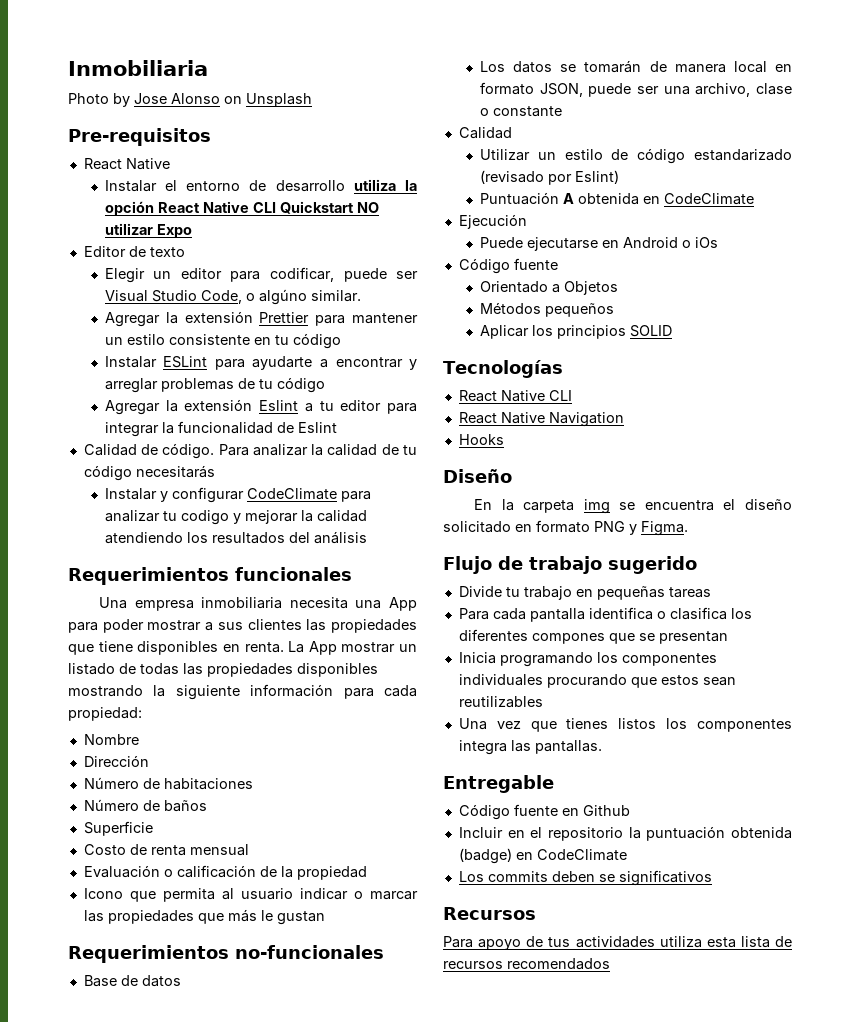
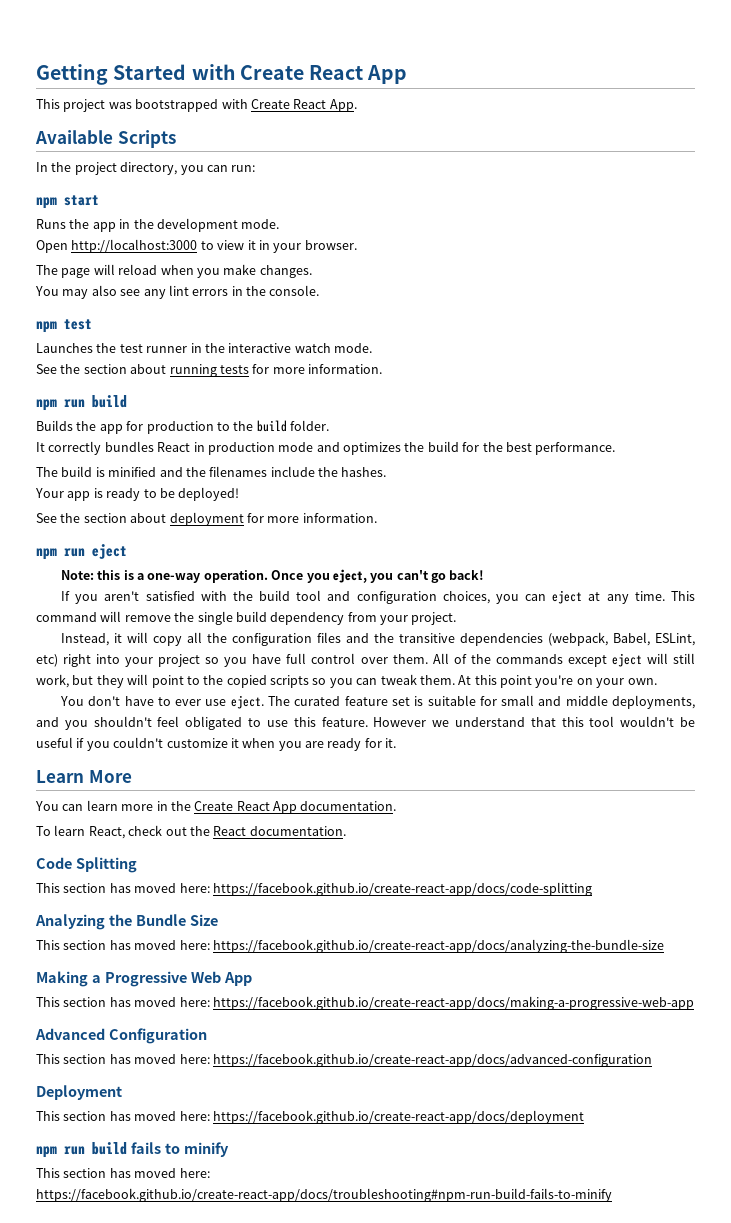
- Inmobiliaria
- Photo by Jose Alonso on Unsplash
- Pre-requisitos
- React Native
- Instalar el entorno de desarrollo utiliza la opción React Native CLI Quickstart NO utilizar Expo
- Editor de texto
- Elegir un editor para codificar, puede ser Visual Studio Code, o algúno similar.
- Agregar la extensión Prettier para mantener un estilo consistente en tu código
- Instalar ESLint para ayudarte a encontrar y arreglar problemas de tu código
- Agregar la extensión Eslint a tu editor para integrar la funcionalidad de Eslint
- Calidad de código. Para analizar la calidad de tu código necesitarás
- Instalar y configurar CodeClimate para analizar tu codigo y mejorar la calidad atendiendo los resultados del análisis
- Requerimientos funcionales
- Una empresa inmobiliaria necesita una App para poder mostrar a sus clientes las propiedades que tiene disponibles en renta. La App mostrar un listado de todas las propiedades disponibles mostrando la siguiente información para cada propiedad:
- Nombre
- Dirección
- Número de habitaciones
- Número de baños
- Superficie
- Costo de renta mensual
- Evaluación o calificación de la propiedad
- Icono que permita al usuario indicar o marcar las propiedades que más le gustan
- Requerimientos no-funcionales
- Base de datos
- Los datos se tomarán de manera local en formato JSON, puede ser una archivo, clase o constante
- Calidad
- Utilizar un estilo de código estandarizado (revisado por Eslint)
- Puntuación A obtenida en CodeClimate
- Ejecución
- Puede ejecutarse en Android o iOs
- Código fuente
- Orientado a Objetos
- Métodos pequeños
- Aplicar los principios SOLID
- Tecnologías
- React Native CLI
- React Native Navigation
- Hooks
- Diseño
- En la carpeta img se encuentra el diseño solicitado en formato PNG y Figma.
- Flujo de trabajo sugerido
- Divide tu trabajo en pequeñas tareas
- Para cada pantalla identifica o clasifica los diferentes compones que se presentan
- Inicia programando los componentes individuales procurando que estos sean reutilizables
- Una vez que tienes listos los componentes integra las pantallas.
- Entregable
- Código fuente en Github
- Incluir en el repositorio la puntuación obtenida (badge) en CodeClimate
- Los commits deben se significativos
- Recursos
- Para apoyo de tus actividades utiliza esta lista de recursos recomendados
+ Getting Started with Create React App
+ This project was bootstrapped with Create React App.
+ Available Scripts
+ In the project directory, you can run:
+ npm start
+ Runs the app in the development mode.
+ Open http://localhost:3000 to view it in your browser.
+ The page will reload when you make changes.
+ You may also see any lint errors in the console.
+ npm test
+ Launches the test runner in the interactive watch mode.
+ See the section about running tests for more information.
+ npm run build
+ Builds the app for production to the build folder.
+ It correctly bundles React in production mode and optimizes the build for the best performance.
+ The build is minified and the filenames include the hashes.
+ Your app is ready to be deployed!
+ See the section about deployment for more information.
+ npm run eject
+ Note: this is a one-way operation. Once you eject, you can't go back!
+ If you aren't satisfied with the build tool and configuration choices, you can eject at any time. This command will remove the single build dependency from your project.
+ Instead, it will copy all the configuration files and the transitive dependencies (webpack, Babel, ESLint, etc) right into your project so you have full control over them. All of the commands except eject will still work, but they will point to the copied scripts so you can tweak them. At this point you're on your own.
+ You don't have to ever use eject. The curated feature set is suitable for small and middle deployments, and you shouldn't feel obligated to use this feature. However we understand that this tool wouldn't be useful if you couldn't customize it when you are ready for it.
+ Learn More
+ You can learn more in the Create React App documentation.
+ To learn React, check out the React documentation.
+ Code Splitting
+ This section has moved here: https://facebook.github.io/create-react-app/docs/code-splitting
+ Analyzing the Bundle Size
+ This section has moved here: https://facebook.github.io/create-react-app/docs/analyzing-the-bundle-size
+ Making a Progressive Web App
+ This section has moved here: https://facebook.github.io/create-react-app/docs/making-a-progressive-web-app
+ Advanced Configuration
+ This section has moved here: https://facebook.github.io/create-react-app/docs/advanced-configuration
+ Deployment
+ This section has moved here: https://facebook.github.io/create-react-app/docs/deployment
+ npm run build fails to minify
+ This section has moved here: https://facebook.github.io/create-react-app/docs/troubleshooting#npm-run-build-fails-to-minify

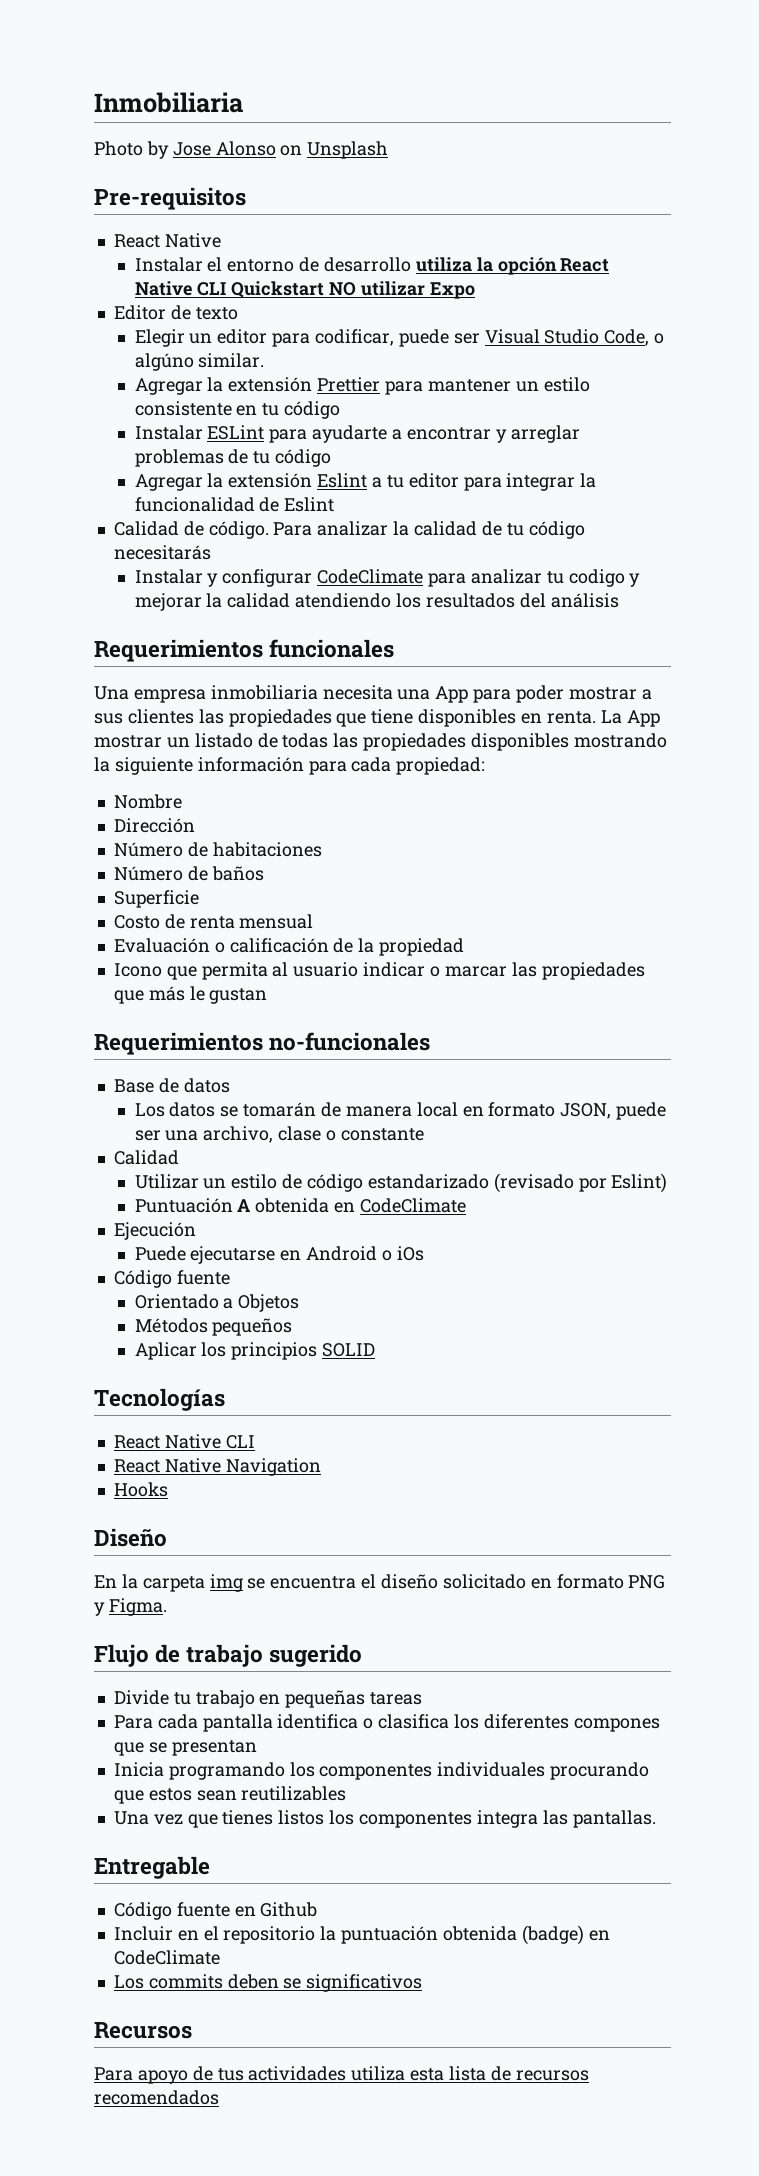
- Getting Started with Create React App
- This project was bootstrapped with Create React App.
- Available Scripts
- In the project directory, you can run:
- npm start
- Runs the app in the development mode.
- Open http://localhost:3000 to view it in your browser.
- The page will reload when you make changes.
- You may also see any lint errors in the console.
- npm test
- Launches the test runner in the interactive watch mode.
- See the section about running tests for more information.
- npm run build
- Builds the app for production to the build folder.
- It correctly bundles React in production mode and optimizes the build for the best performance.
- The build is minified and the filenames include the hashes.
- Your app is ready to be deployed!
- See the section about deployment for more information.
- npm run eject
- Note: this is a one-way operation. Once you eject, you can't go back!
- If you aren't satisfied with the build tool and configuration choices, you can eject at any time. This command will remove the single build dependency from your project.
- Instead, it will copy all the configuration files and the transitive dependencies (webpack, Babel, ESLint, etc) right into your project so you have full control over them. All of the commands except eject will still work, but they will point to the copied scripts so you can tweak them. At this point you're on your own.
- You don't have to ever use eject. The curated feature set is suitable for small and middle deployments, and you shouldn't feel obligated to use this feature. However we understand that this tool wouldn't be useful if you couldn't customize it when you are ready for it.
- Learn More
- You can learn more in the Create React App documentation.
- To learn React, check out the React documentation.
- Code Splitting
- This section has moved here: https://facebook.github.io/create-react-app/docs/code-splitting
- Analyzing the Bundle Size
- This section has moved here: https://facebook.github.io/create-react-app/docs/analyzing-the-bundle-size
- Making a Progressive Web App
- This section has moved here: https://facebook.github.io/create-react-app/docs/making-a-progressive-web-app
- Advanced Configuration
- This section has moved here: https://facebook.github.io/create-react-app/docs/advanced-configuration
- Deployment
- This section has moved here: https://facebook.github.io/create-react-app/docs/deployment
- npm run build fails to minify
- This section has moved here: https://facebook.github.io/create-react-app/docs/troubleshooting#npm-run-build-fails-to-minify
+ Inmobiliaria
+ Photo by Jose Alonso on Unsplash
+ Pre-requisitos
+ React Native
+ Instalar el entorno de desarrollo utiliza la opción React Native CLI Quickstart NO utilizar Expo
+ Editor de texto
+ Elegir un editor para codificar, puede ser Visual Studio Code, o algúno similar.
+ Agregar la extensión Prettier para mantener un estilo consistente en tu código
+ Instalar ESLint para ayudarte a encontrar y arreglar problemas de tu código
+ Agregar la extensión Eslint a tu editor para integrar la funcionalidad de Eslint
+ Calidad de código. Para analizar la calidad de tu código necesitarás
+ Instalar y configurar CodeClimate para analizar tu codigo y mejorar la calidad atendiendo los resultados del análisis
+ Requerimientos funcionales
+ Una empresa inmobiliaria necesita una App para poder mostrar a sus clientes las propiedades que tiene disponibles en renta. La App mostrar un listado de todas las propiedades disponibles mostrando la siguiente información para cada propiedad:
+ Nombre
+ Dirección
+ Número de habitaciones
+ Número de baños
+ Superficie
+ Costo de renta mensual
+ Evaluación o calificación de la propiedad
+ Icono que permita al usuario indicar o marcar las propiedades que más le gustan
+ Requerimientos no-funcionales
+ Base de datos
+ Los datos se tomarán de manera local en formato JSON, puede ser una archivo, clase o constante
+ Calidad
+ Utilizar un estilo de código estandarizado (revisado por Eslint)
+ Puntuación A obtenida en CodeClimate
+ Ejecución
+ Puede ejecutarse en Android o iOs
+ Código fuente
+ Orientado a Objetos
+ Métodos pequeños
+ Aplicar los principios SOLID
+ Tecnologías
+ React Native CLI
+ React Native Navigation
+ Hooks
+ Diseño
+ En la carpeta img se encuentra el diseño solicitado en formato PNG y Figma.
+ Flujo de trabajo sugerido
+ Divide tu trabajo en pequeñas tareas
+ Para cada pantalla identifica o clasifica los diferentes compones que se presentan
+ Inicia programando los componentes individuales procurando que estos sean reutilizables
+ Una vez que tienes listos los componentes integra las pantallas.
+ Entregable
+ Código fuente en Github
+ Incluir en el repositorio la puntuación obtenida (badge) en CodeClimate
+ Los commits deben se significativos
+ Recursos
+ Para apoyo de tus actividades utiliza esta lista de recursos recomendados

